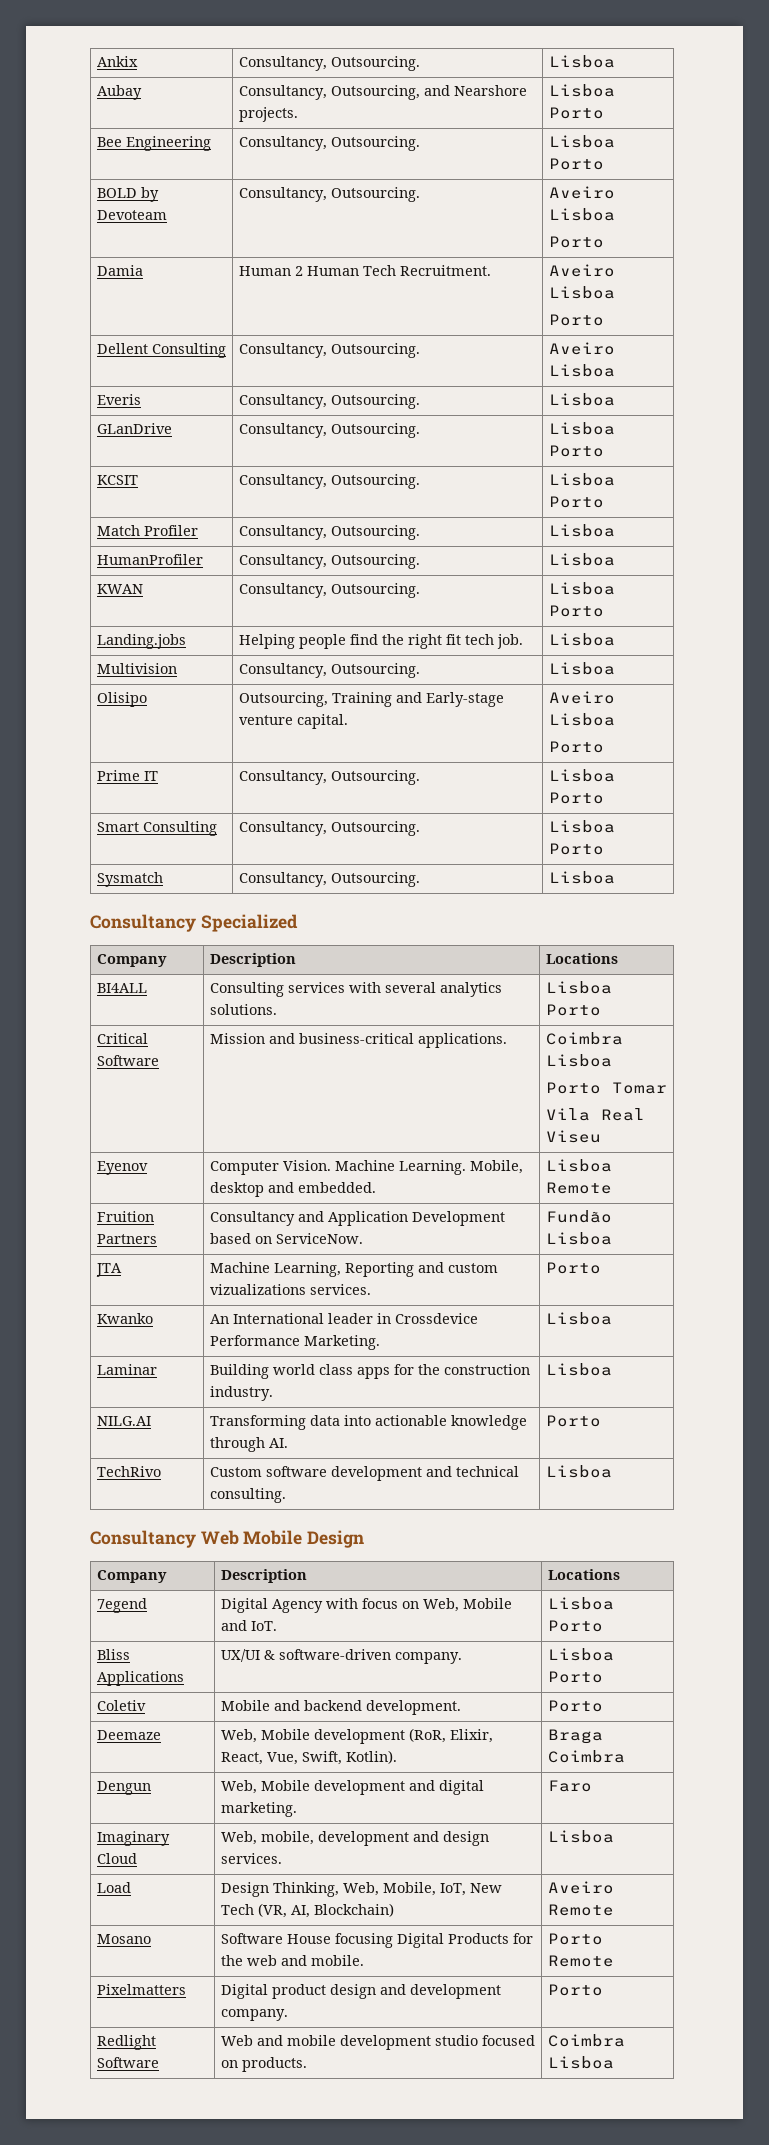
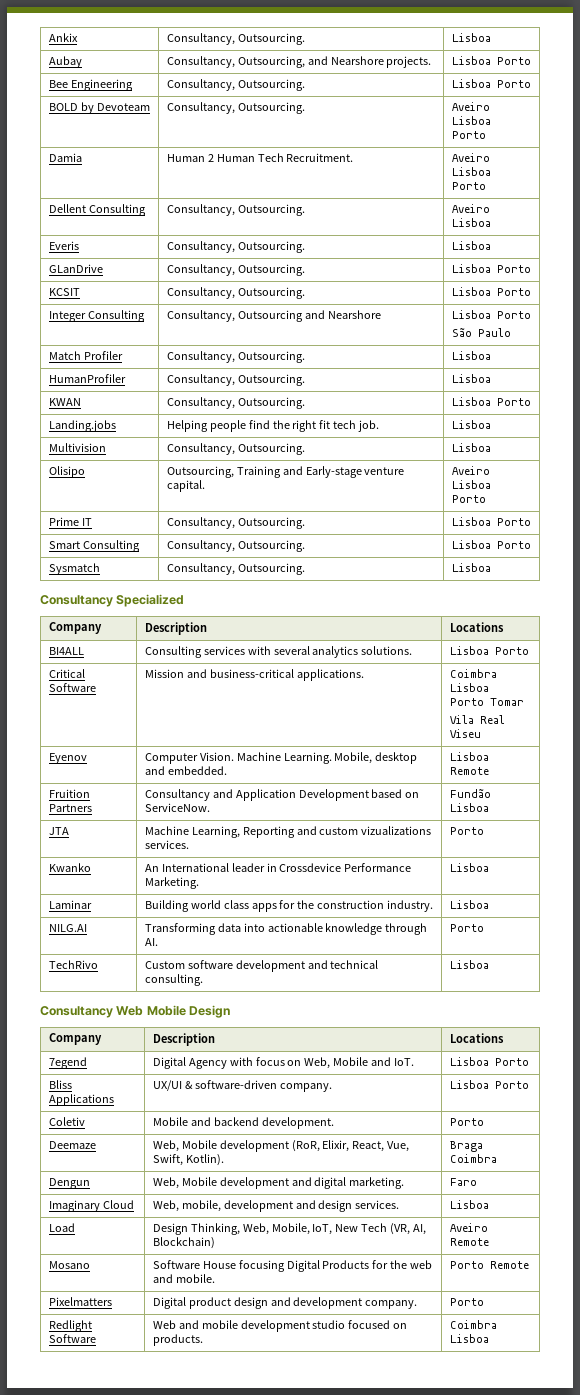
+ Integer Consulting | Consultancy, Outsourcing and Nearshore | Lisboa Porto
+ São Paulo

